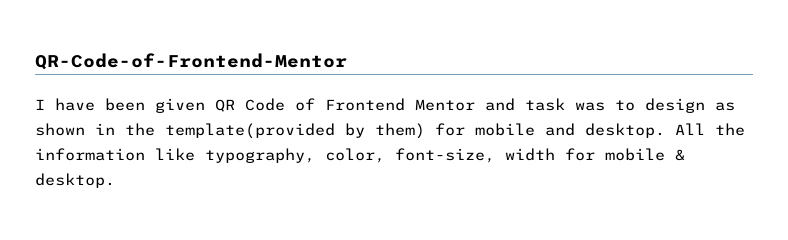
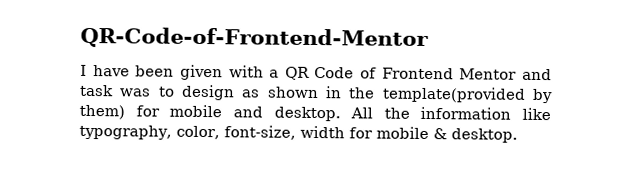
- I have been given QR Code of Frontend Mentor and task was to design as shown in the template(provided by them) for mobile and desktop.
+ I have been given with a QR Code of Frontend Mentor and task was to design as shown in the template(provided by them) for mobile and desktop.

